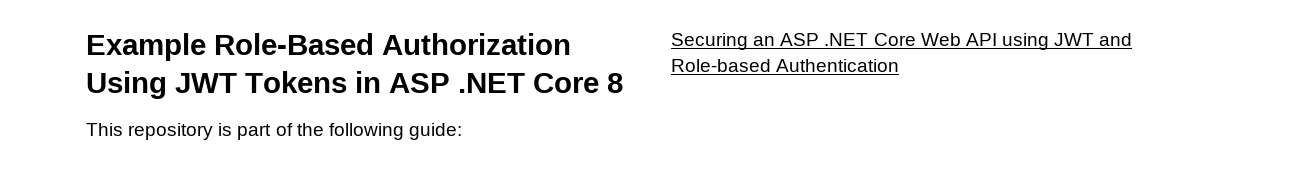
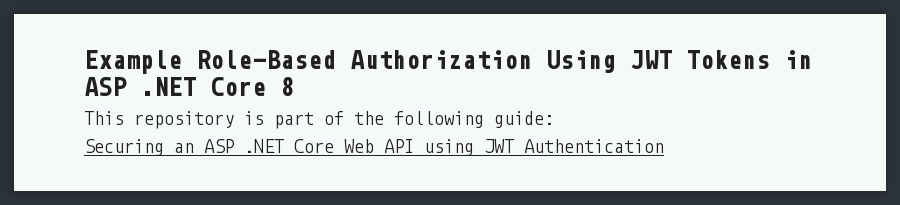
- Securing an ASP .NET Core Web API using JWT and Role-based Authentication
+ Securing an ASP .NET Core Web API using JWT Authentication

